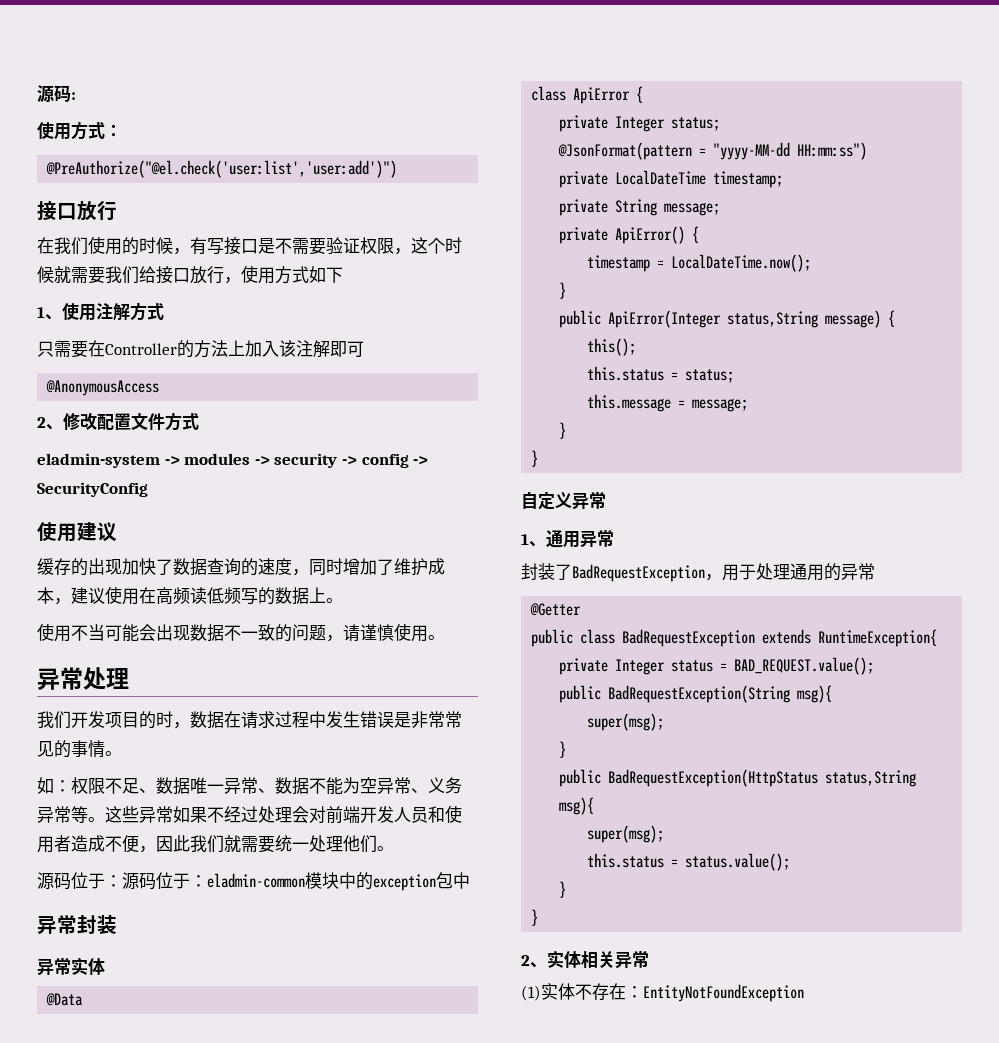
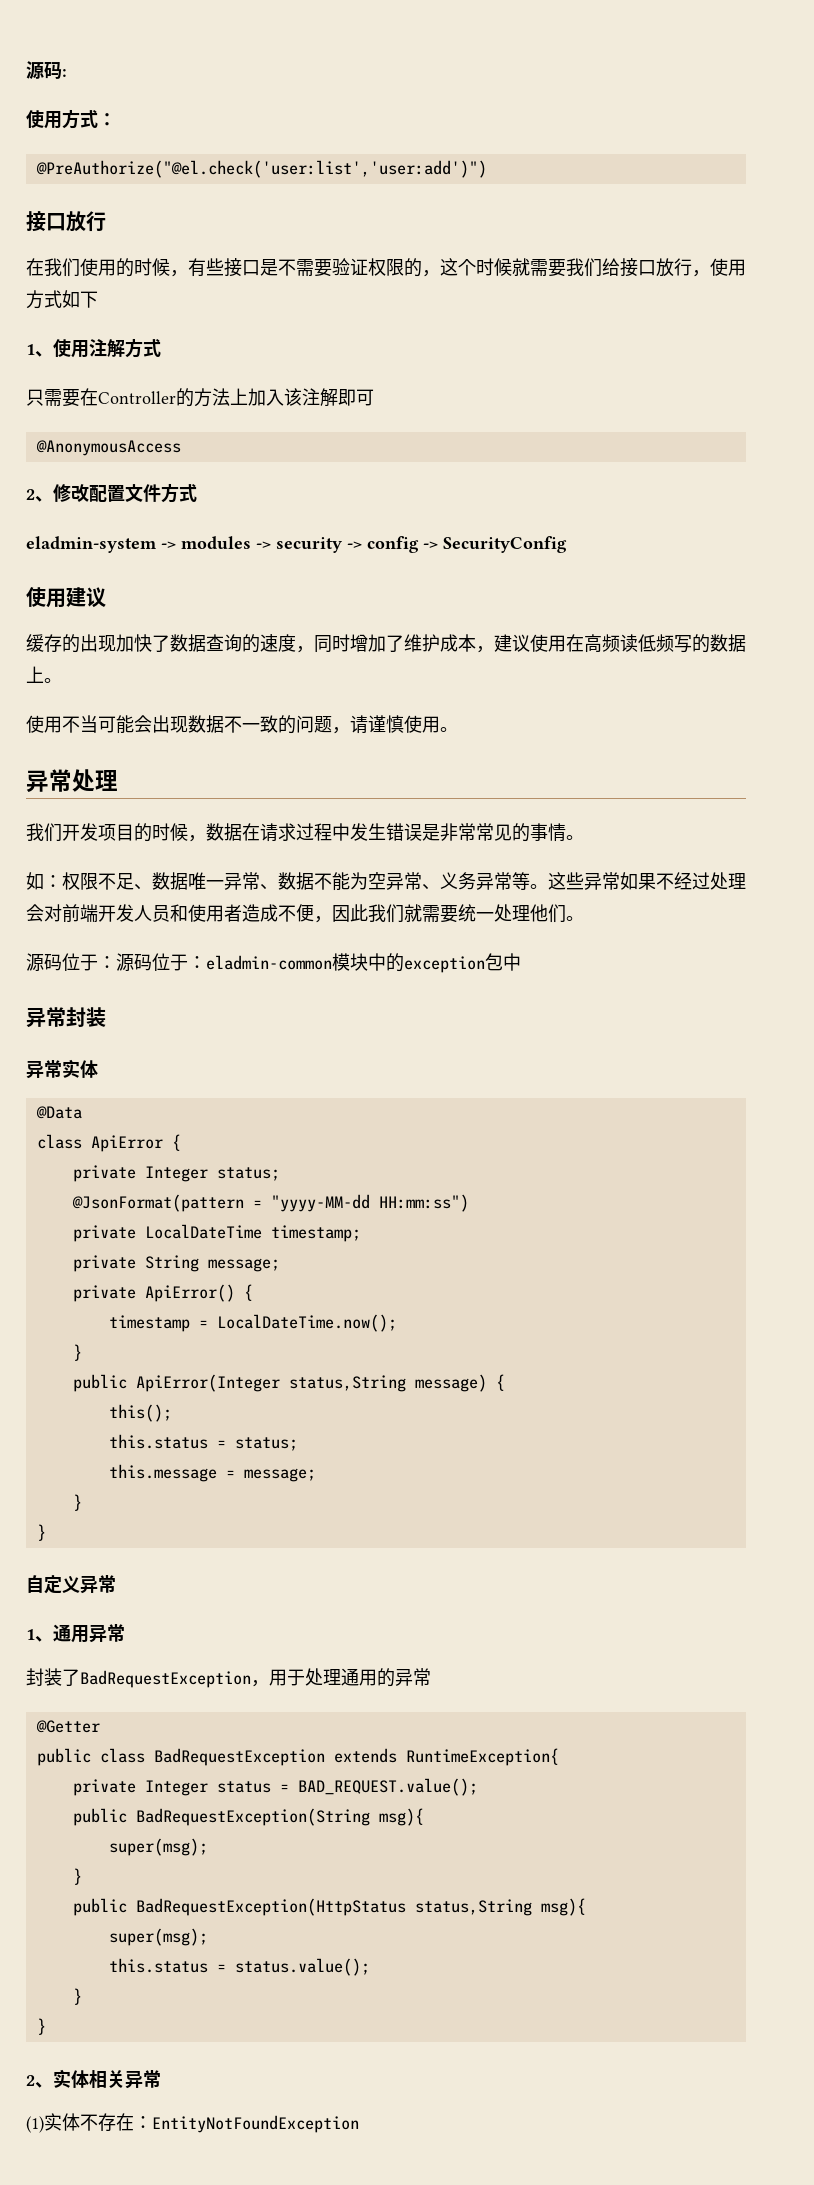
- 在我们使用的时候，有写接口是不需要验证权限，这个时候就需要我们给接口放行，使用方式如下
+ 在我们使用的时候，有些接口是不需要验证权限的，这个时候就需要我们给接口放行，使用方式如下
- 我们开发项目的时，数据在请求过程中发生错误是非常常见的事情。
+ 我们开发项目的时候，数据在请求过程中发生错误是非常常见的事情。

